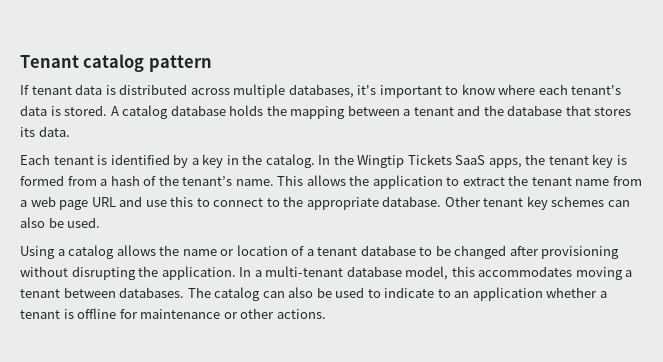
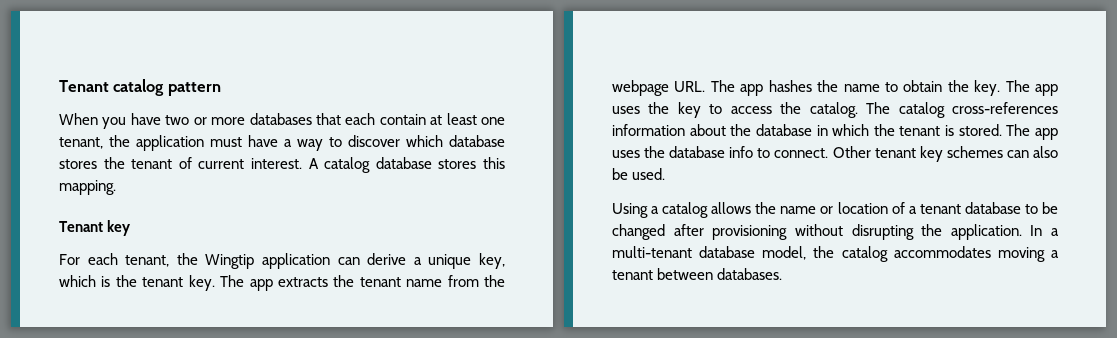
- If tenant data is distributed across multiple databases, it's important to know where each tenant's data is stored. A catalog database holds the mapping between a tenant and the database that stores its data.
- Each tenant is identified by a key in the catalog. In the Wingtip Tickets SaaS apps, the tenant key is formed from a hash of the tenant’s name. This allows the application to extract the tenant name from a web page URL and use this to connect to the appropriate database.
+ When you have two or more databases that each contain at least one tenant, the application must have a way to discover which database stores the tenant of current interest. A catalog database stores this mapping.
+ Tenant key
+ For each tenant, the Wingtip application can derive a unique key, which is the tenant key. The app extracts the tenant name from the webpage URL. The app hashes the name to obtain the key. The app uses the key to access the catalog. The catalog cross-references information about the database in which the tenant is stored. The app uses the database info to connect.
- In a multi-tenant database model, this accommodates moving a tenant between databases. The catalog can also be used to indicate to an application whether a tenant is offline for maintenance or other actions.
+ In a multi-tenant database model, the catalog accommodates moving a tenant between databases.

